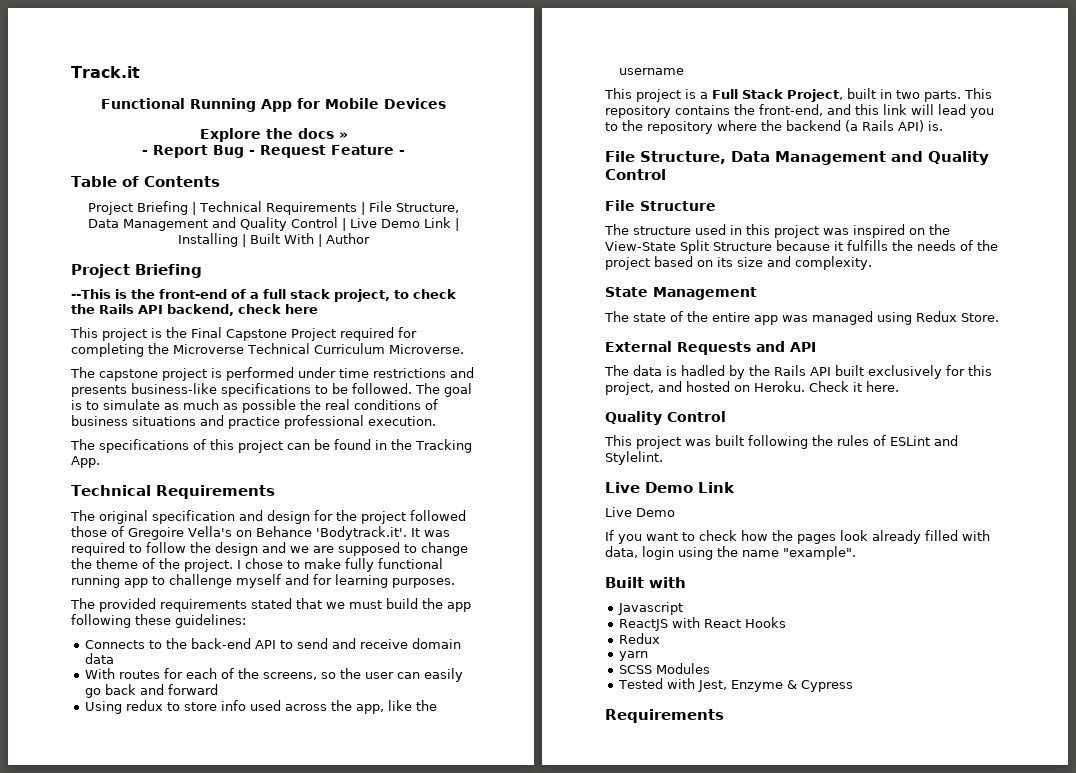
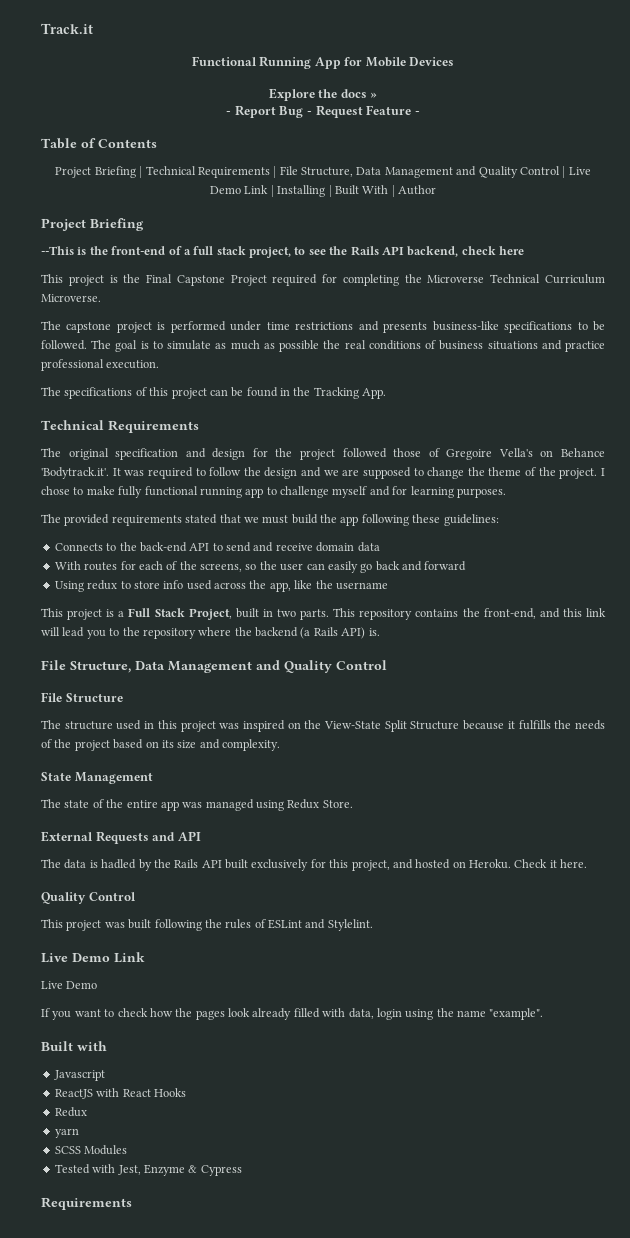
- --This is the front-end of a full stack project, to check the Rails API backend, check here
+ --This is the front-end of a full stack project, to see the Rails API backend, check here

